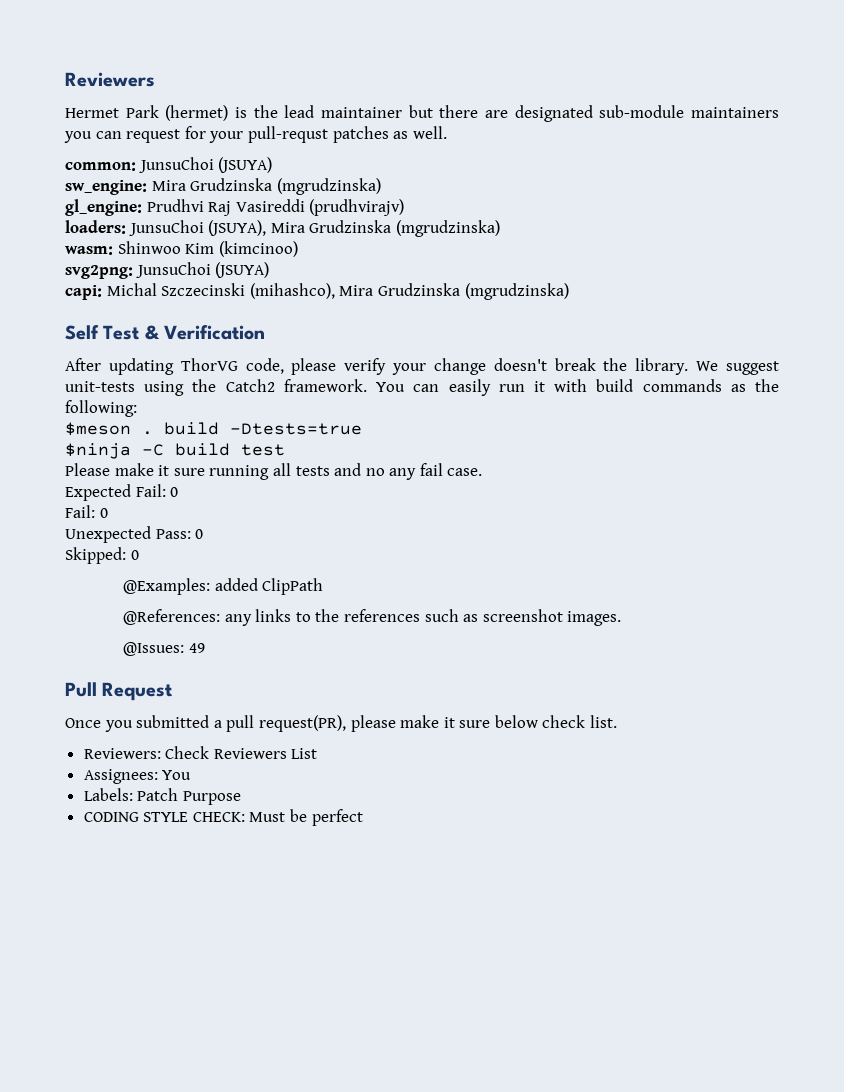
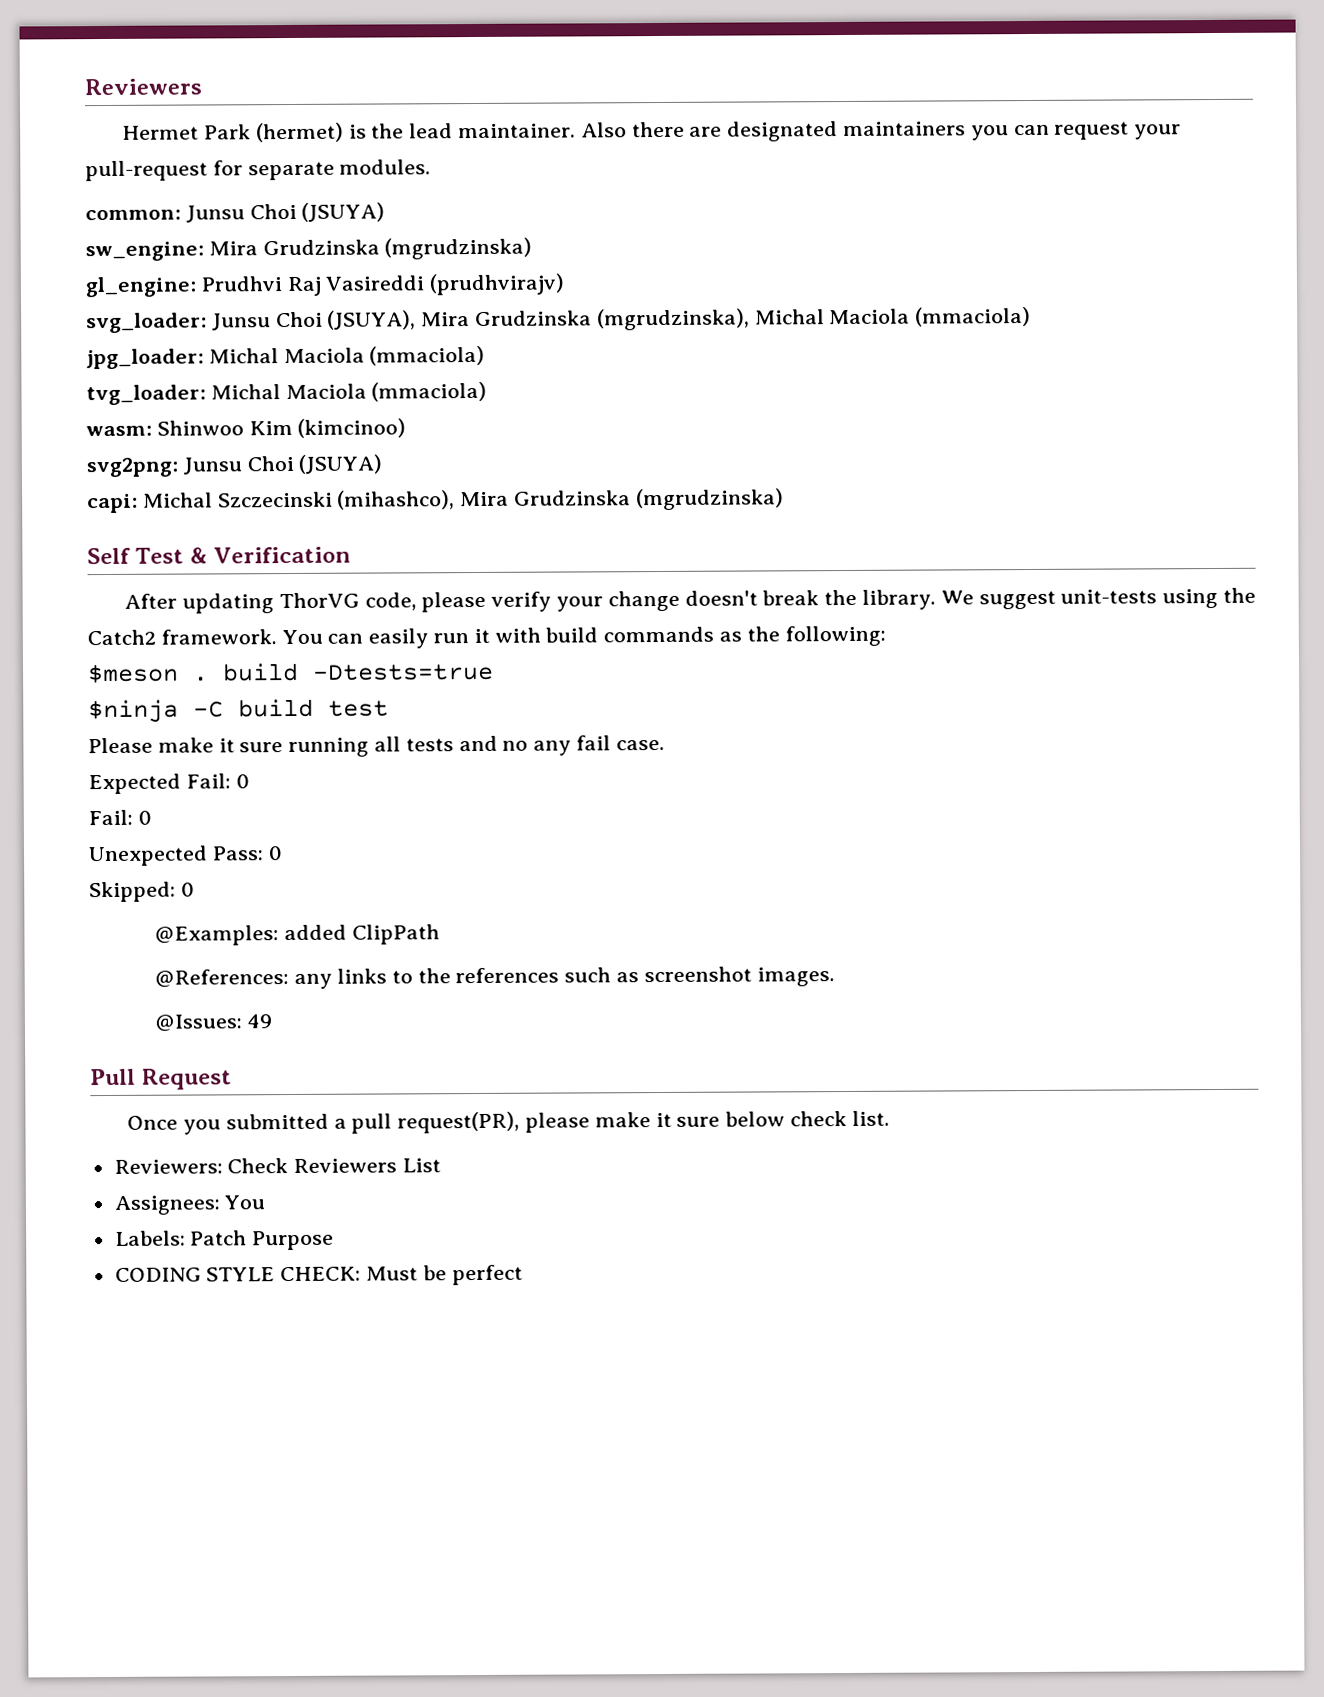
- Hermet Park (hermet) is the lead maintainer but there are designated sub-module maintainers you can request for your pull-requst patches as well.
+ Hermet Park (hermet) is the lead maintainer. Also there are designated maintainers you can request your pull-request for separate modules.
- common: JunsuChoi (JSUYA)
+ common: Junsu Choi (JSUYA)
- loaders: JunsuChoi (JSUYA), Mira Grudzinska (mgrudzinska)
+ svg_loader: Junsu Choi (JSUYA), Mira Grudzinska (mgrudzinska), Michal Maciola (mmaciola)
+ jpg_loader: Michal Maciola (mmaciola)
+ tvg_loader: Michal Maciola (mmaciola)
- svg2png: JunsuChoi (JSUYA)
+ svg2png: Junsu Choi (JSUYA)

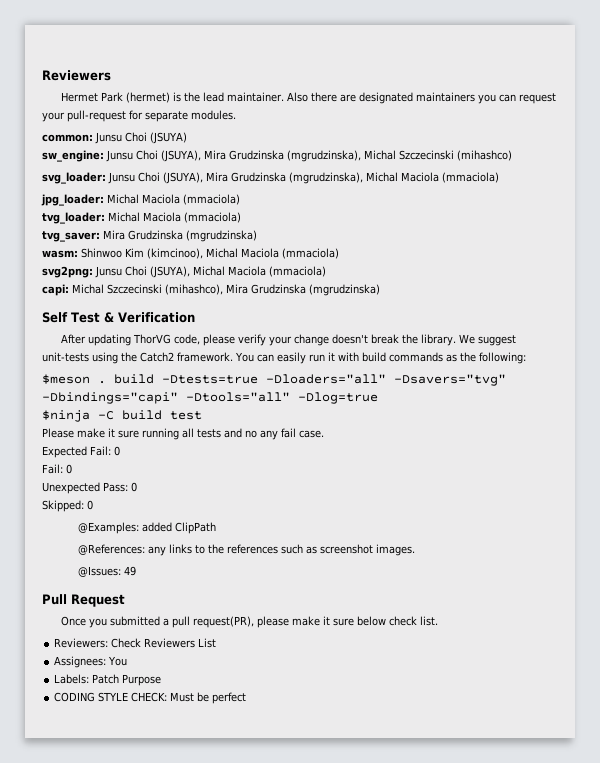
- sw_engine: Mira Grudzinska (mgrudzinska)
- gl_engine: Prudhvi Raj Vasireddi (prudhvirajv)
+ sw_engine: Junsu Choi (JSUYA), Mira Grudzinska (mgrudzinska), Michal Szczecinski (mihashco)
+ tvg_saver: Mira Grudzinska (mgrudzinska)
- wasm: Shinwoo Kim (kimcinoo)
+ wasm: Shinwoo Kim (kimcinoo), Michal Maciola (mmaciola)
- svg2png: Junsu Choi (JSUYA)
+ svg2png: Junsu Choi (JSUYA), Michal Maciola (mmaciola)
- $meson . build -Dtests=true
+ $meson . build -Dtests=true -Dloaders="all" -Dsavers="tvg" -Dbindings="capi" -Dtools="all" -Dlog=true

